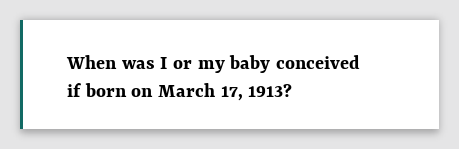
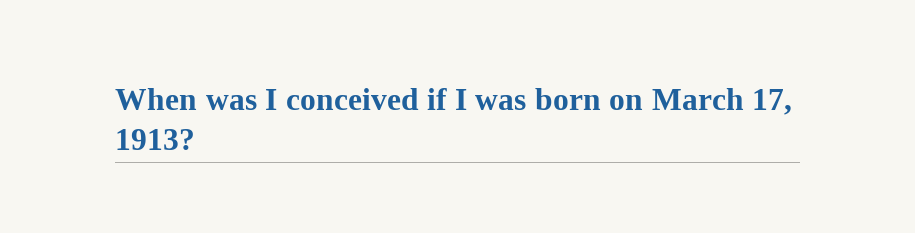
- When was I or my baby conceived if born on March 17, 1913?
+ When was I conceived if I was born on March 17, 1913?

